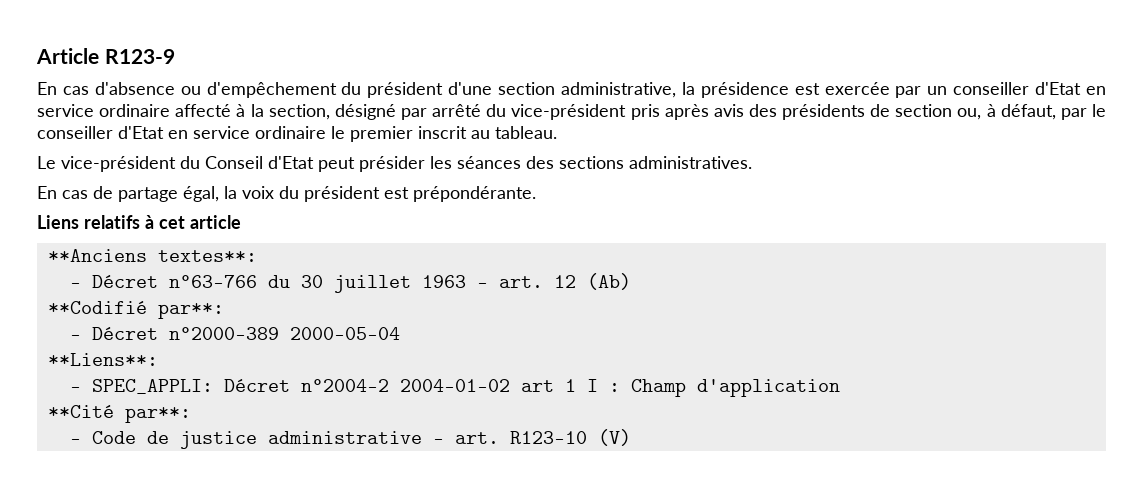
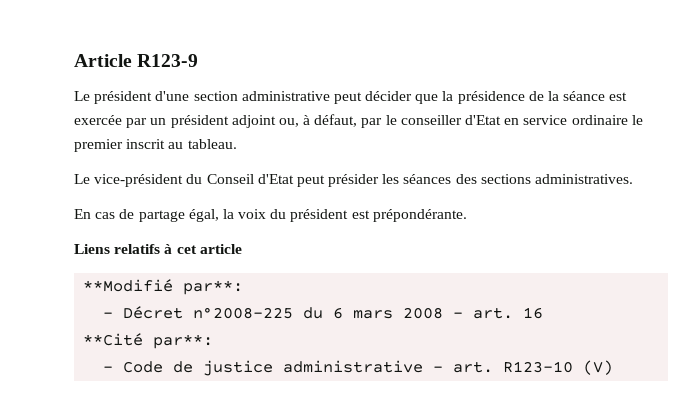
- En cas d'absence ou d'empêchement du président d'une section administrative, la présidence est exercée par un conseiller d'Etat en service ordinaire affecté à la section, désigné par arrêté du vice-président pris après avis des présidents de section ou, à défaut, par le conseiller d'Etat en service ordinaire le premier inscrit au tableau.
+ Le président d'une section administrative peut décider que la présidence de la séance est exercée par un président adjoint ou, à défaut, par le conseiller d'Etat en service ordinaire le premier inscrit au tableau.
- **Anciens textes**:
- - Décret n°63-766 du 30 juillet 1963 - art. 12 (Ab)
- **Codifié par**:
- - Décret n°2000-389 2000-05-04
- **Liens**:
- - SPEC_APPLI: Décret n°2004-2 2004-01-02 art 1 I : Champ d'application
+ **Modifié par**:
+ - Décret n°2008-225 du 6 mars 2008 - art. 16

